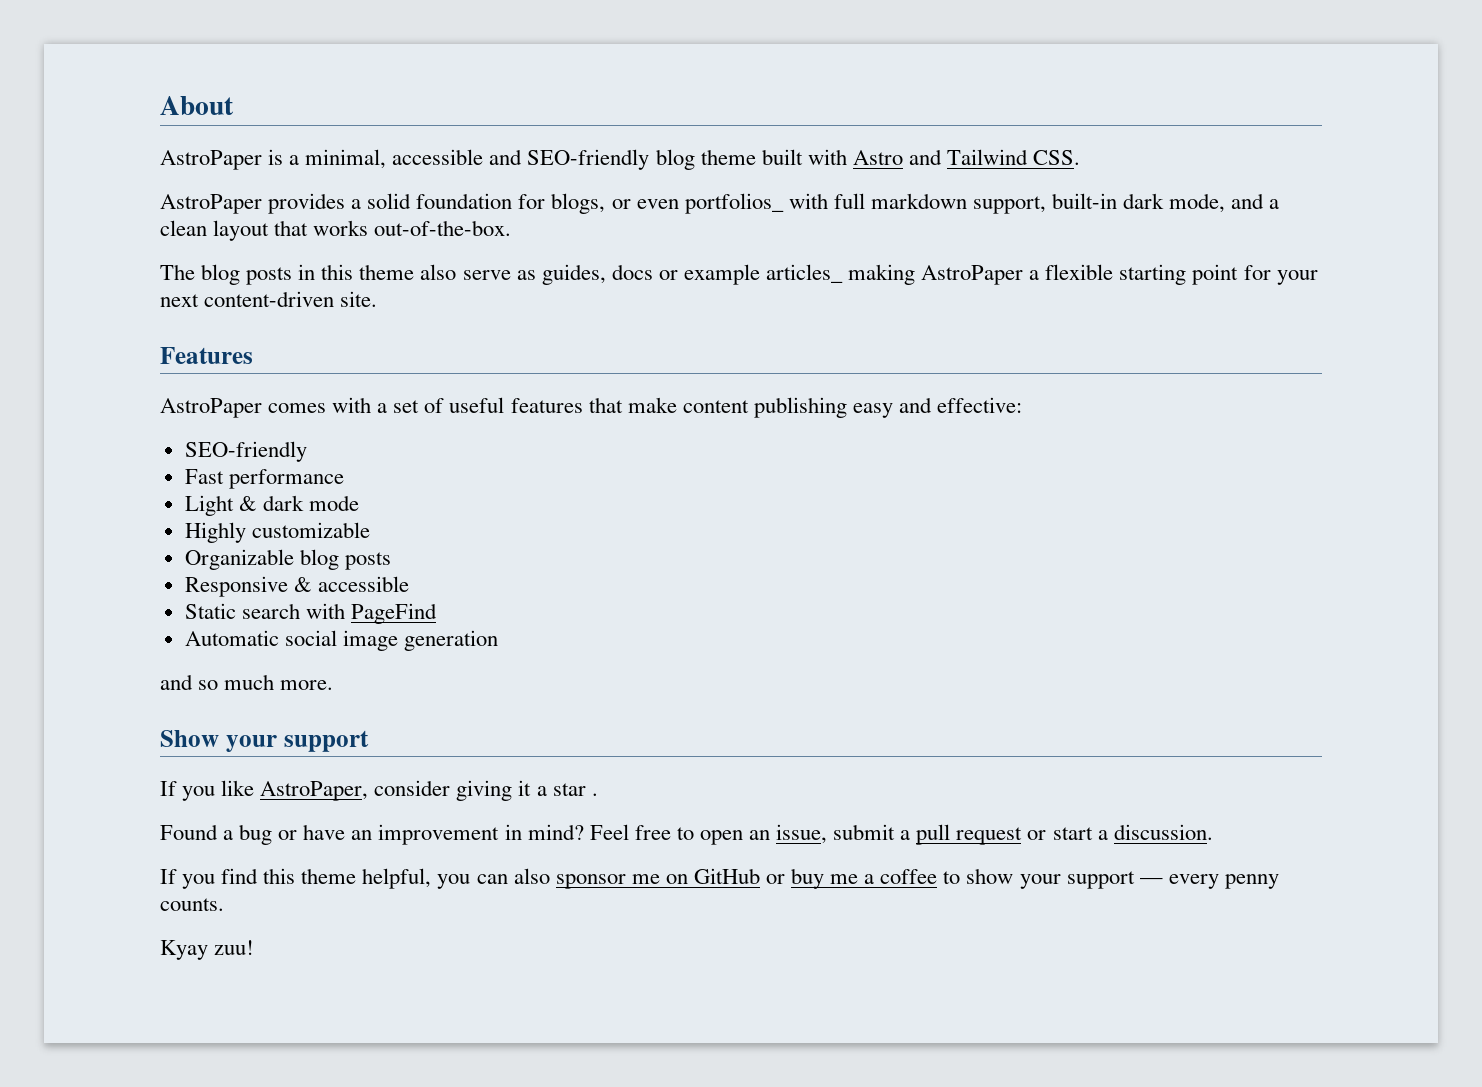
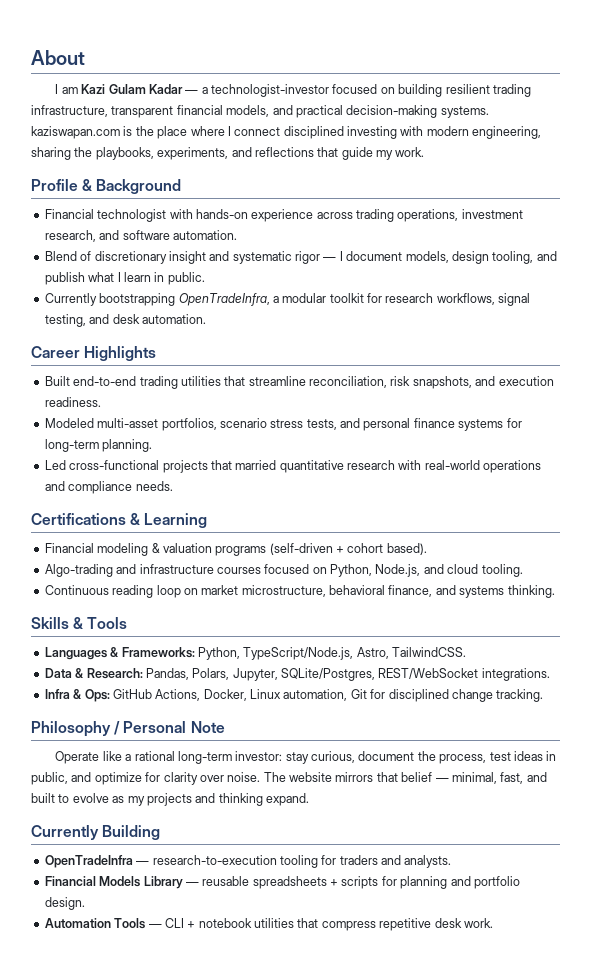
- AstroPaper is a minimal, accessible and SEO-friendly blog theme built with Astro and Tailwind CSS.
- AstroPaper provides a solid foundation for blogs, or even portfolios_ with full markdown support, built-in dark mode, and a clean layout that works out-of-the-box.
- The blog posts in this theme also serve as guides, docs or example articles_ making AstroPaper a flexible starting point for your next content-driven site.
- Features
- AstroPaper comes with a set of useful features that make content publishing easy and effective:
- SEO-friendly
- Fast performance
- Light & dark mode
- Highly customizable
- Organizable blog posts
- Responsive & accessible
- Static search with PageFind
- Automatic social image generation
- and so much more.
- Show your support
- If you like AstroPaper, consider giving it a star .
- Found a bug or have an improvement in mind? Feel free to open an issue, submit a pull request or start a discussion.
- If you find this theme helpful, you can also sponsor me on GitHub or buy me a coffee to show your support — every penny counts.
- Kyay zuu!
+ I am Kazi Gulam Kadar — a technologist-investor focused on building resilient trading infrastructure, transparent financial models, and practical decision-making systems. kaziswapan.com is the place where I connect disciplined investing with modern engineering, sharing the playbooks, experiments, and reflections that guide my work.
+ Profile & Background
+ Financial technologist with hands-on experience across trading operations, investment research, and software automation.
+ Blend of discretionary insight and systematic rigor — I document models, design tooling, and publish what I learn in public.
+ Currently bootstrapping OpenTradeInfra, a modular toolkit for research workflows, signal testing, and desk automation.
+ Career Highlights
+ Built end-to-end trading utilities that streamline reconciliation, risk snapshots, and execution readiness.
+ Modeled multi-asset portfolios, scenario stress tests, and personal finance systems for long-term planning.
+ Led cross-functional projects that married quantitative research with real-world operations and compliance needs.
+ Certifications & Learning
+ Financial modeling & valuation programs (self-driven + cohort based).
+ Algo-trading and infrastructure courses focused on Python, Node.js, and cloud tooling.
+ Continuous reading loop on market microstructure, behavioral finance, and systems thinking.
+ Skills & Tools
+ Languages & Frameworks: Python, TypeScript/Node.js, Astro, TailwindCSS.
+ Data & Research: Pandas, Polars, Jupyter, SQLite/Postgres, REST/WebSocket integrations.
+ Infra & Ops: GitHub Actions, Docker, Linux automation, Git for disciplined change tracking.
+ Philosophy / Personal Note
+ Operate like a rational long-term investor: stay curious, document the process, test ideas in public, and optimize for clarity over noise. The website mirrors that belief — minimal, fast, and built to evolve as my projects and thinking expand.
+ Currently Building
+ OpenTradeInfra — research-to-execution tooling for traders and analysts.
+ Financial Models Library — reusable spreadsheets + scripts for planning and portfolio design.
+ Automation Tools — CLI + notebook utilities that compress repetitive desk work.

